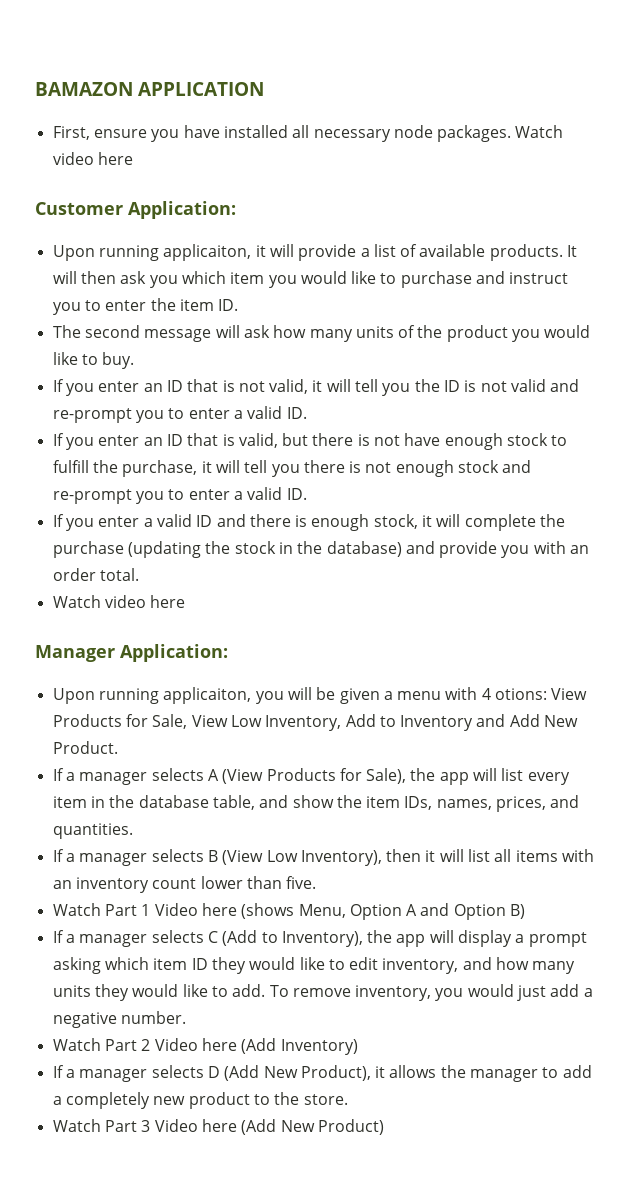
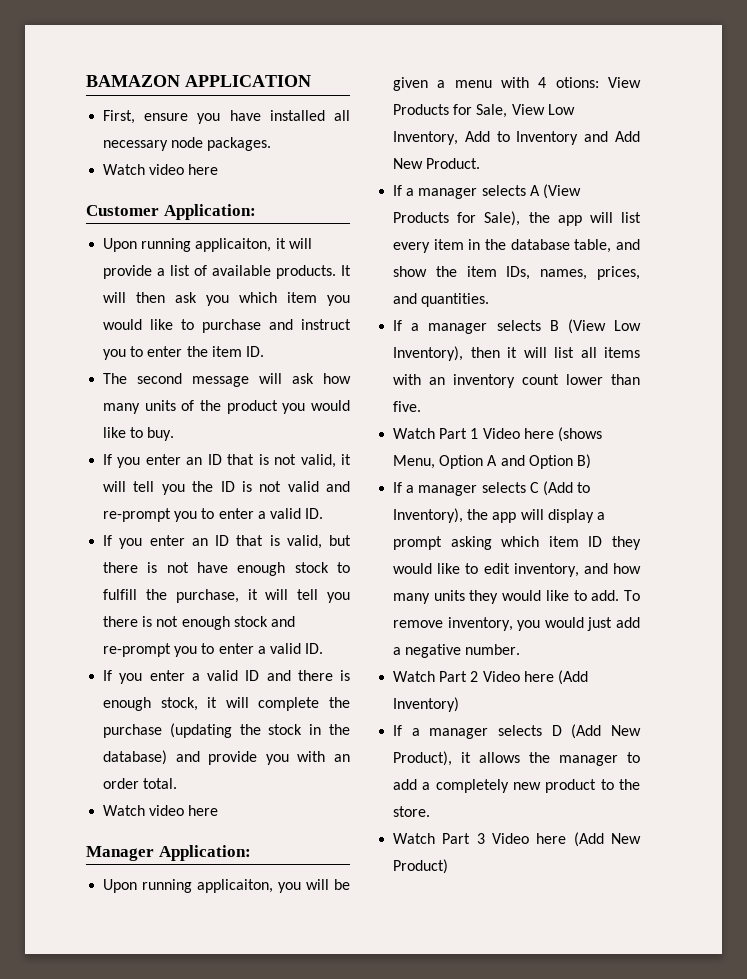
- First, ensure you have installed all necessary node packages. Watch video here
+ First, ensure you have installed all necessary node packages.
+ Watch video here

